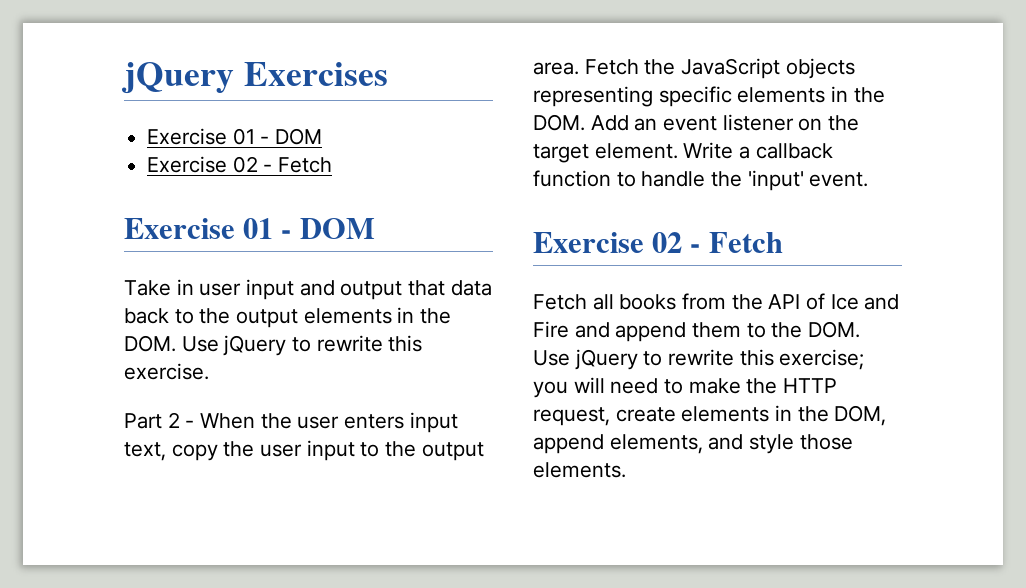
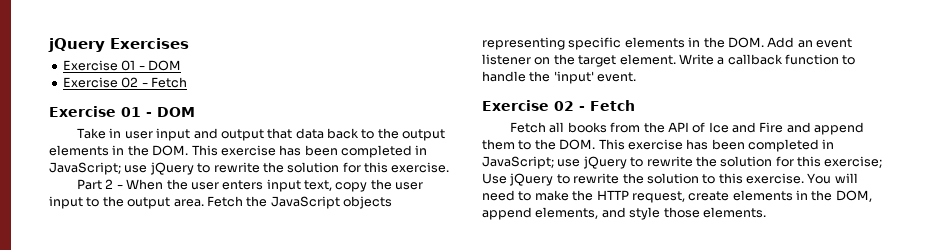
- Take in user input and output that data back to the output elements in the DOM. Use jQuery to rewrite this exercise.
+ Take in user input and output that data back to the output elements in the DOM. This exercise has been completed in JavaScript; use jQuery to rewrite the solution for this exercise.
- Fetch all books from the API of Ice and Fire and append them to the DOM. Use jQuery to rewrite this exercise; you will need to make the HTTP request, create elements in the DOM, append elements, and style those elements.
+ Fetch all books from the API of Ice and Fire and append them to the DOM. This exercise has been completed in JavaScript; use jQuery to rewrite the solution for this exercise; Use jQuery to rewrite the solution to this exercise. You will need to make the HTTP request, create elements in the DOM, append elements, and style those elements.

